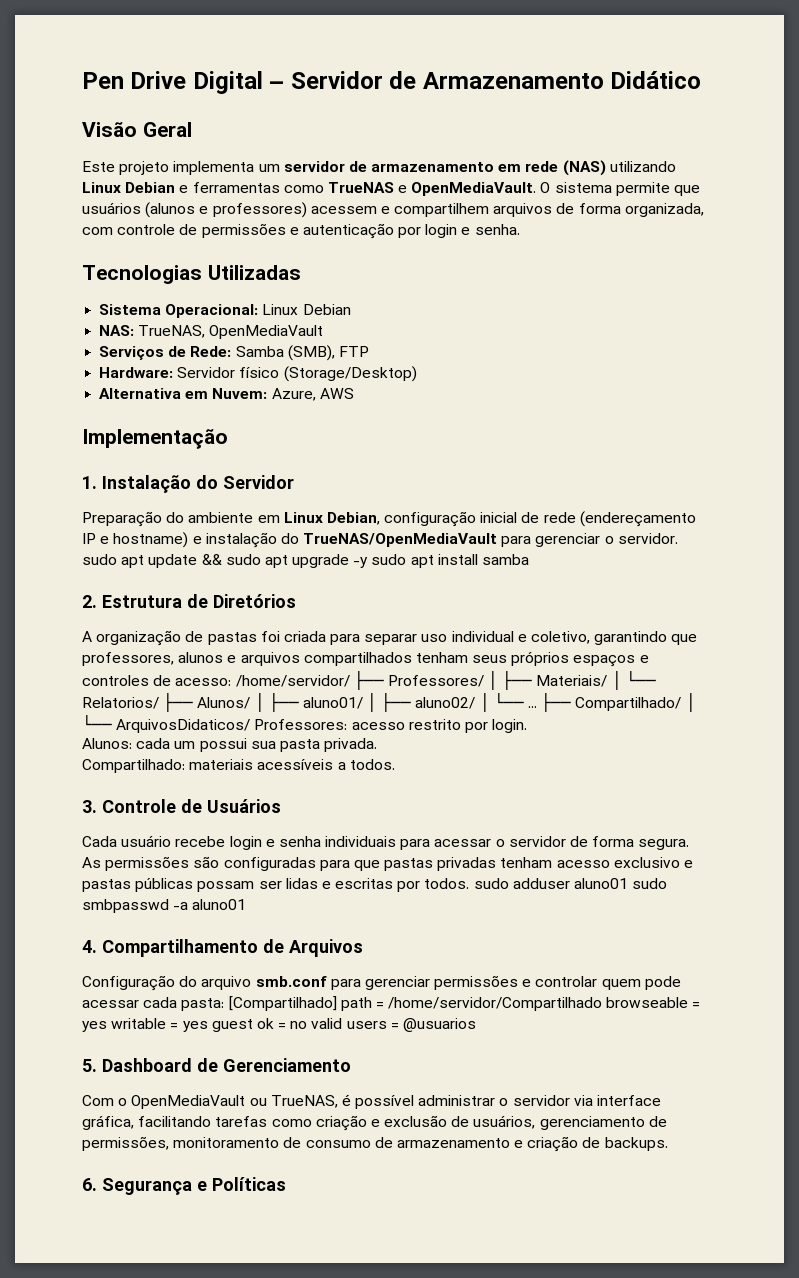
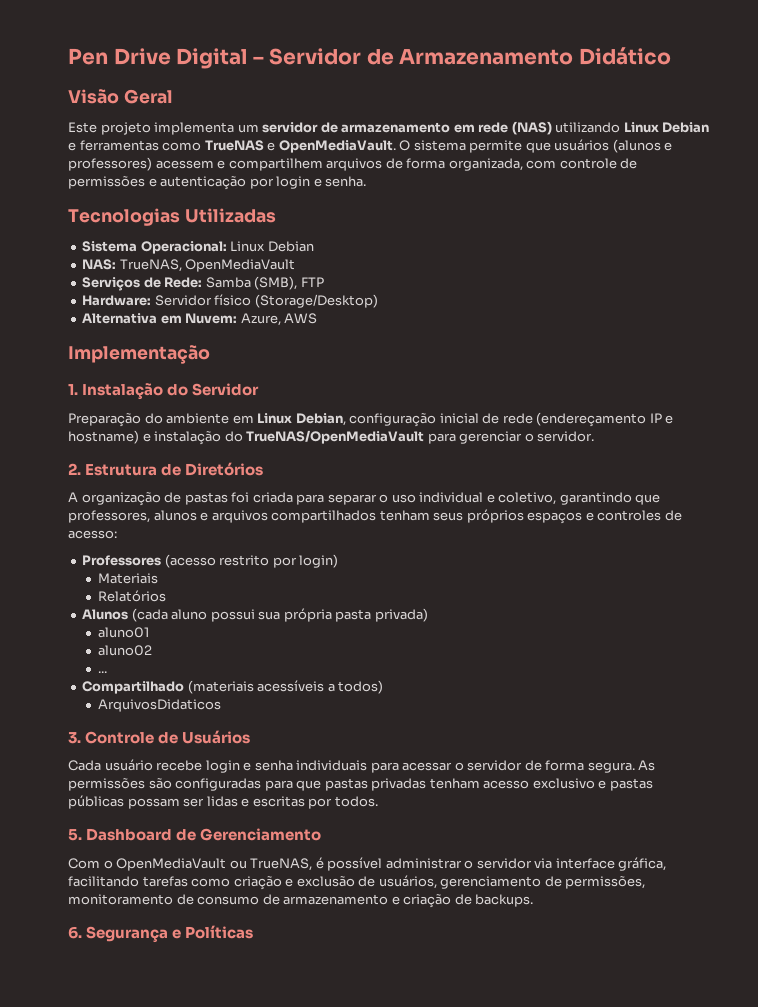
- Preparação do ambiente em Linux Debian, configuração inicial de rede (endereçamento IP e hostname) e instalação do TrueNAS/OpenMediaVault para gerenciar o servidor. sudo apt update && sudo apt upgrade -y sudo apt install samba
+ Preparação do ambiente em Linux Debian, configuração inicial de rede (endereçamento IP e hostname) e instalação do TrueNAS/OpenMediaVault para gerenciar o servidor.
- A organização de pastas foi criada para separar uso individual e coletivo, garantindo que professores, alunos e arquivos compartilhados tenham seus próprios espaços e controles de acesso: /home/servidor/ ├── Professores/ │ ├── Materiais/ │ └── Relatorios/ ├── Alunos/ │ ├── aluno01/ │ ├── aluno02/ │ └── ... ├── Compartilhado/ │ └── ArquivosDidaticos/ Professores: acesso restrito por login.
- Alunos: cada um possui sua pasta privada.
- Compartilhado: materiais acessíveis a todos.
+ A organização de pastas foi criada para separar o uso individual e coletivo, garantindo que professores, alunos e arquivos compartilhados tenham seus próprios espaços e controles de acesso:
+ Professores (acesso restrito por login)
+ Materiais
+ Relatórios
+ Alunos (cada aluno possui sua própria pasta privada)
+ aluno01
+ aluno02
+ ...
+ Compartilhado (materiais acessíveis a todos)
+ ArquivosDidaticos
- As permissões são configuradas para que pastas privadas tenham acesso exclusivo e pastas públicas possam ser lidas e escritas por todos. sudo adduser aluno01 sudo smbpasswd -a aluno01
- 4. Compartilhamento de Arquivos
- Configuração do arquivo smb.conf para gerenciar permissões e controlar quem pode acessar cada pasta: [Compartilhado] path = /home/servidor/Compartilhado browseable = yes writable = yes guest ok = no valid users = @usuarios
+ As permissões são configuradas para que pastas privadas tenham acesso exclusivo e pastas públicas possam ser lidas e escritas por todos.

